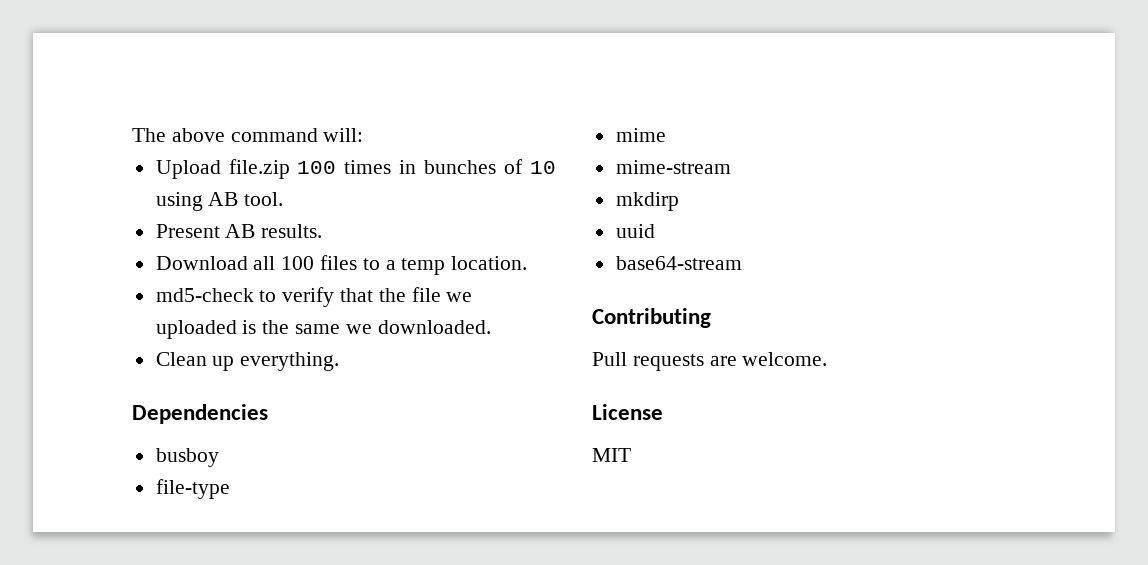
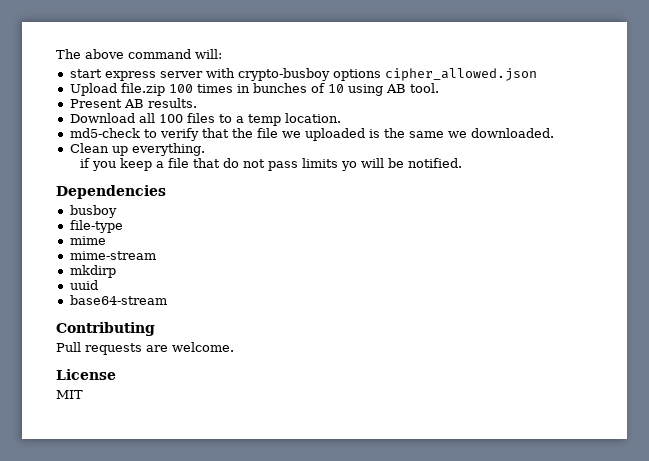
+ start express server with crypto-busboy options cipher_allowed.json
+ if you keep a file that do not pass limits yo will be notified.

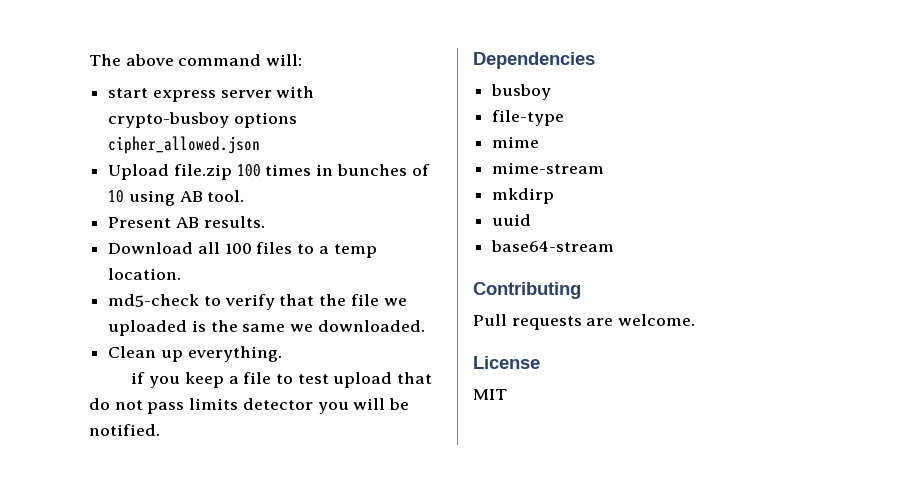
- if you keep a file that do not pass limits yo will be notified.
+ if you keep a file to test upload that do not pass limits detector you will be notified.

